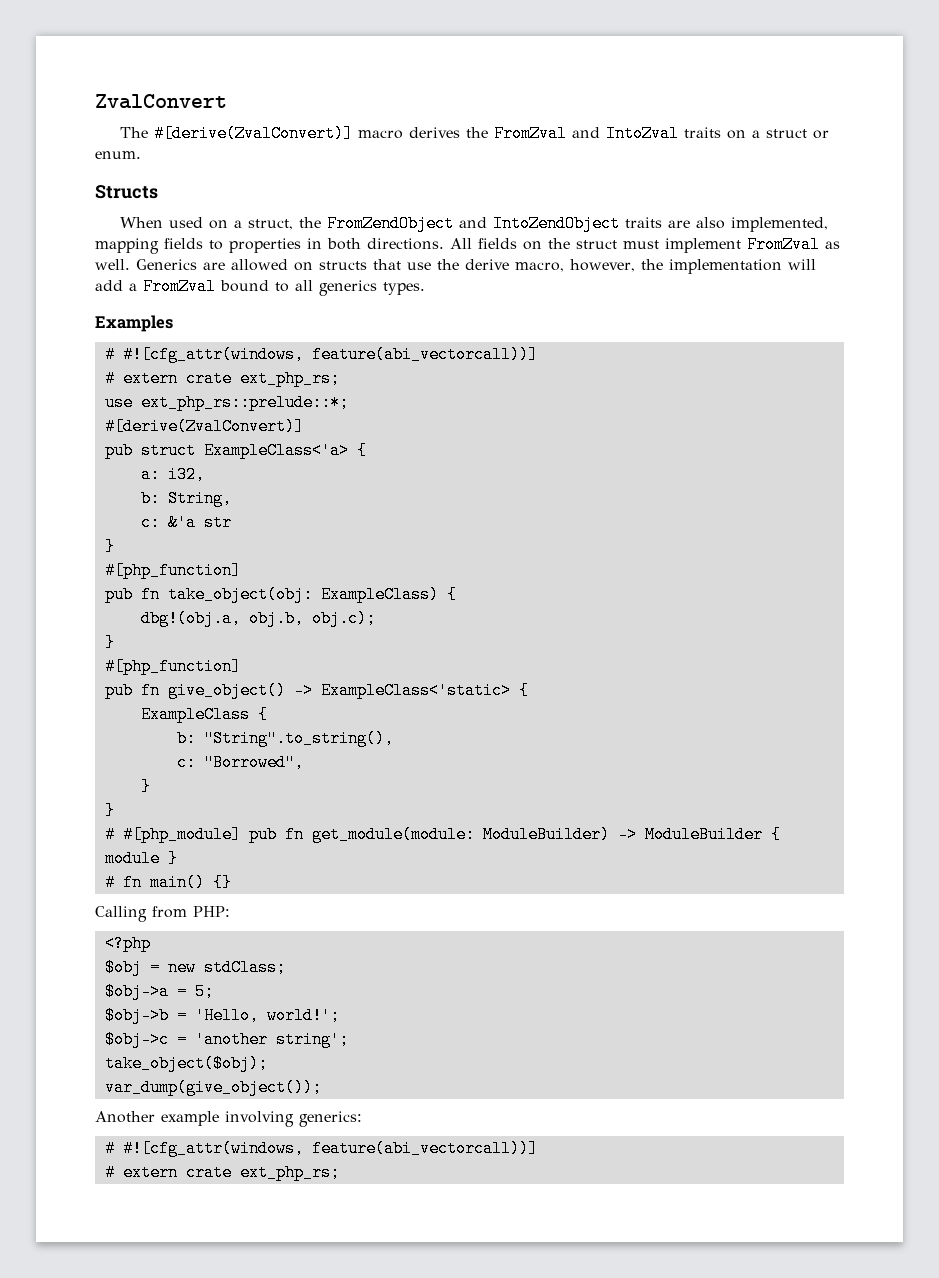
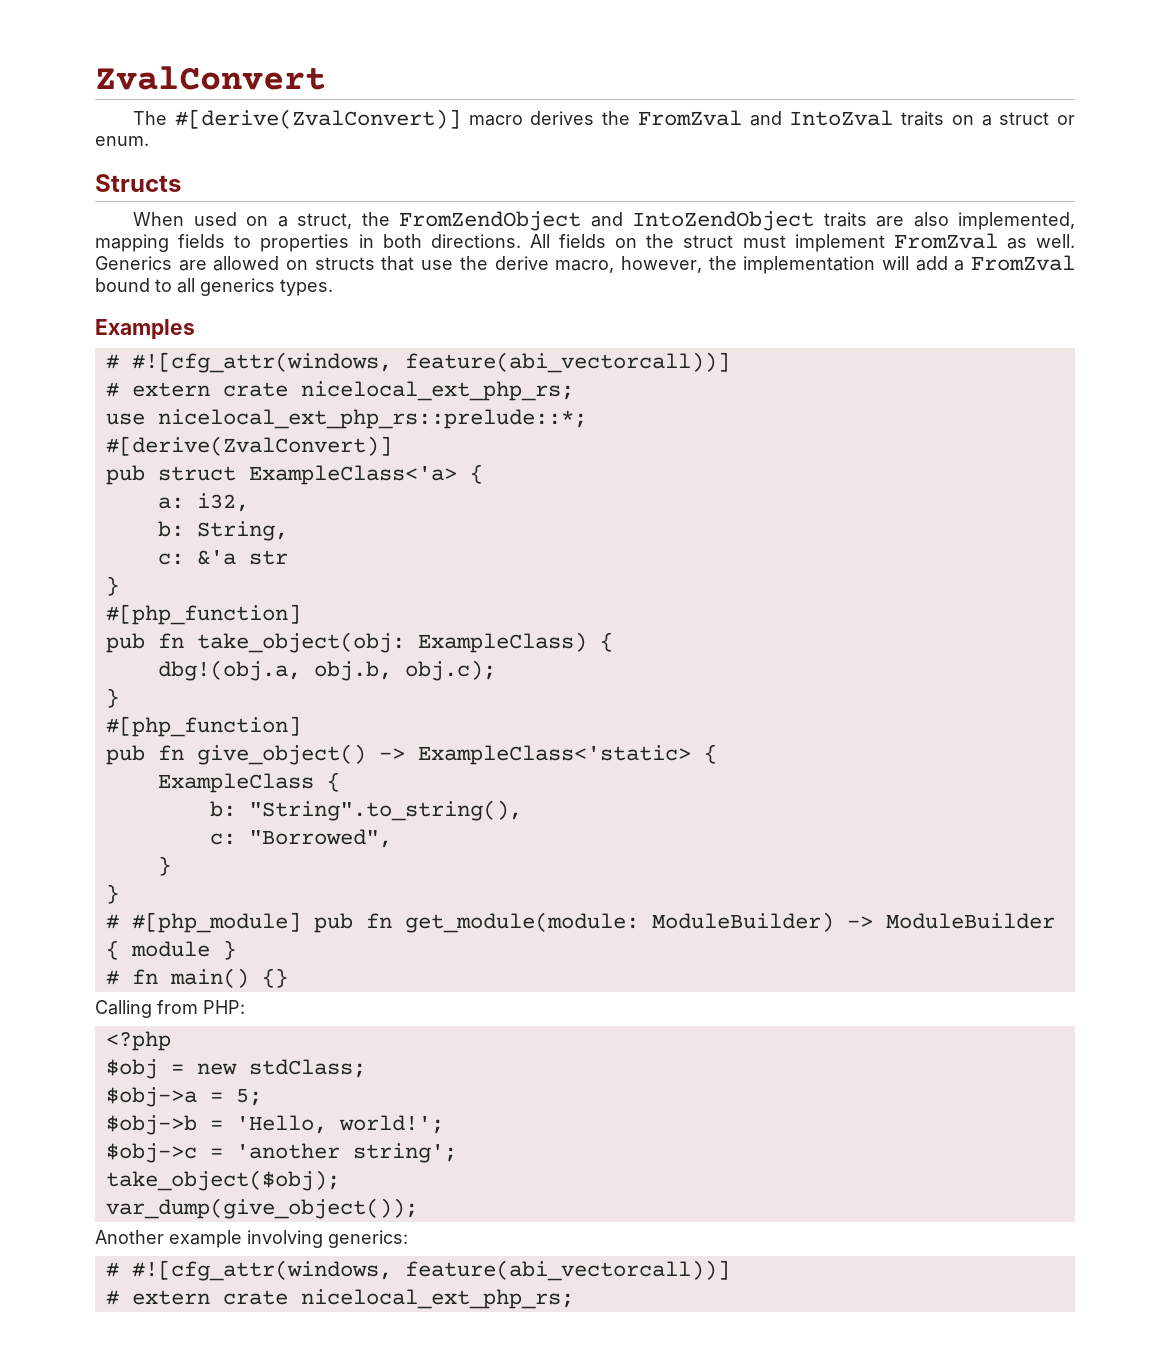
  Examples
  # #![cfg_attr(windows, feature(abi_vectorcall))]
- # extern crate ext_php_rs;
- use ext_php_rs::prelude::*;
+ # extern crate nicelocal_ext_php_rs;
+ use nicelocal_ext_php_rs::prelude::*;
  Another example involving generics:
  # #![cfg_attr(windows, feature(abi_vectorcall))]
- # extern crate ext_php_rs;
+ # extern crate nicelocal_ext_php_rs;

